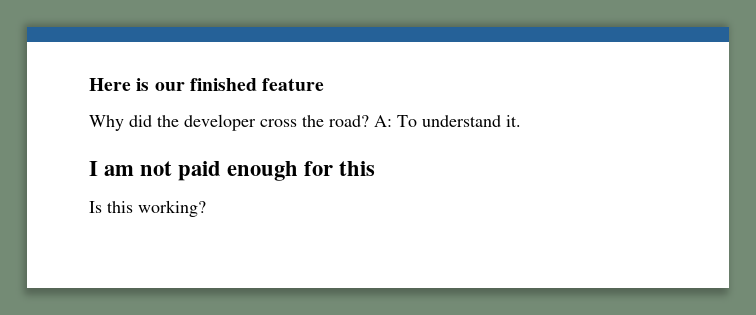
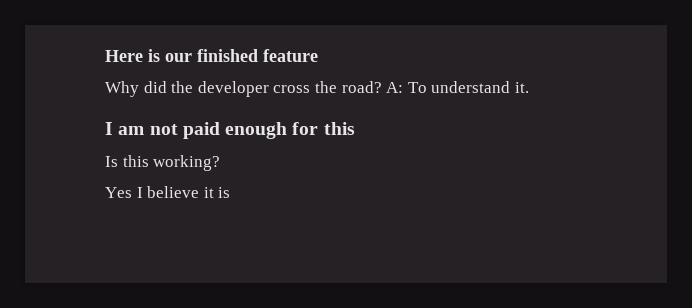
+ Yes I believe it is

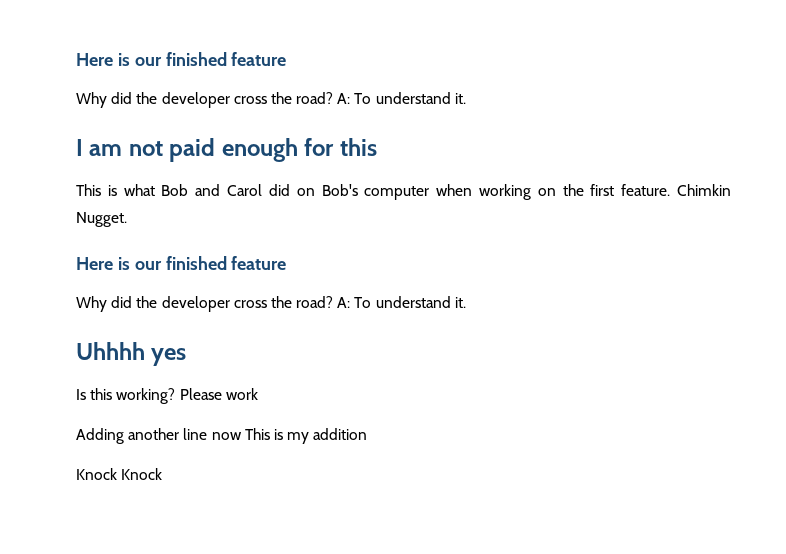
- Is this working?
- Yes I believe it is
+ This is what Bob and Carol did on Bob's computer when working on the first feature. Chimkin Nugget.
+ Here is our finished feature
+ Why did the developer cross the road? A: To understand it.
+ Uhhhh yes
+ Is this working? Please work
+ Adding another line now This is my addition
+ Knock Knock

